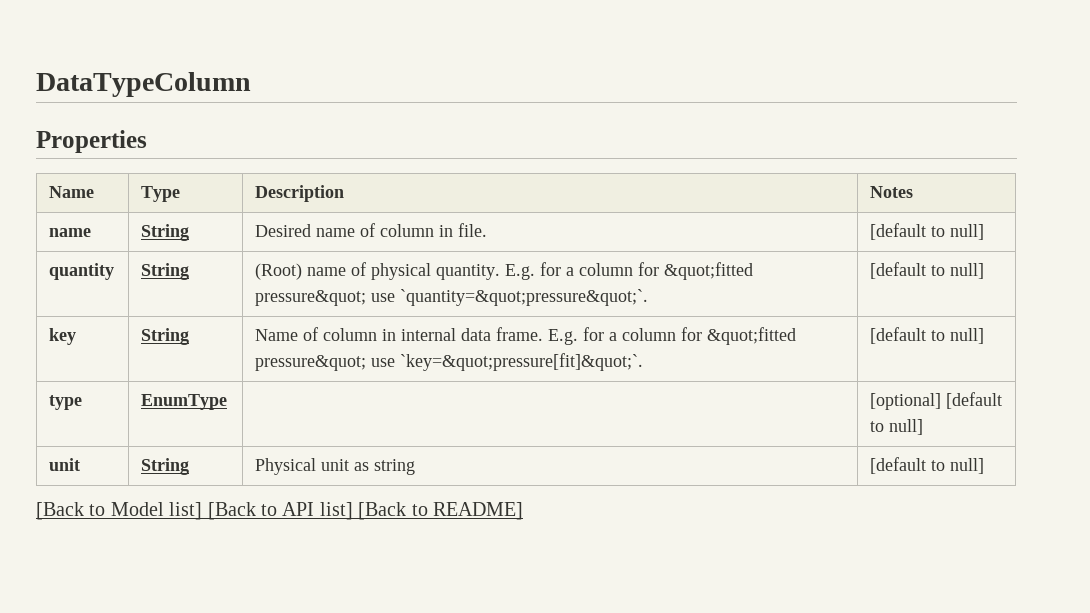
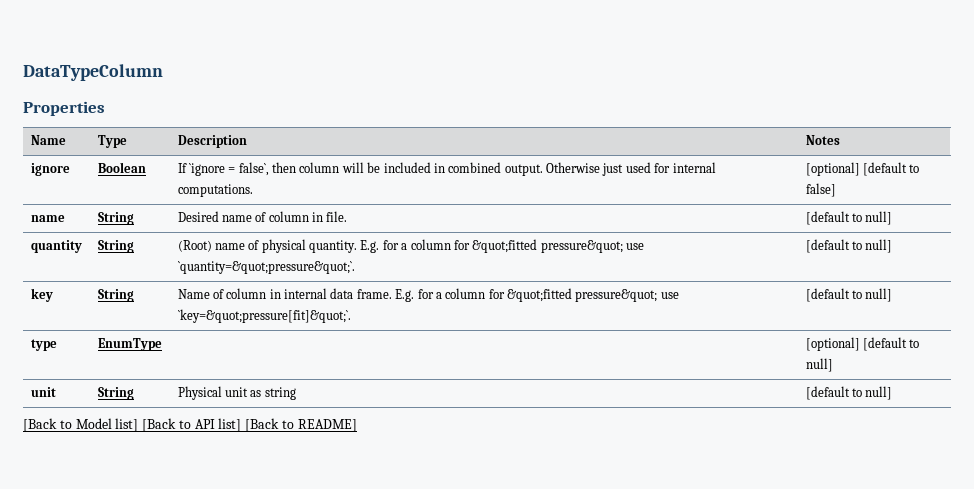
+ ignore | Boolean | If `ignore = false`, then column will be included in combined output. Otherwise just used for internal computations. | [optional] [default to false]

